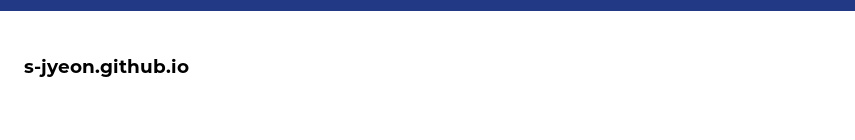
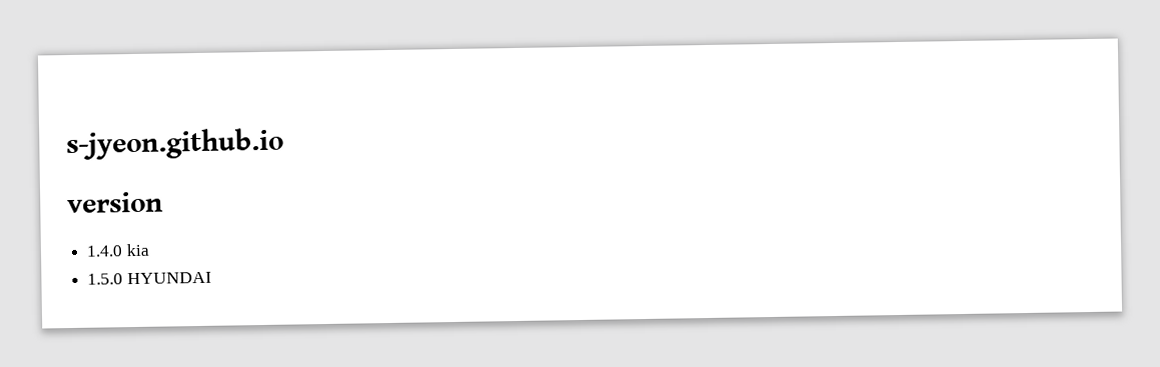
+ version
+ 1.4.0 kia
+ 1.5.0 HYUNDAI

